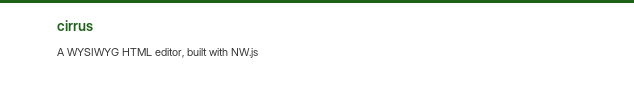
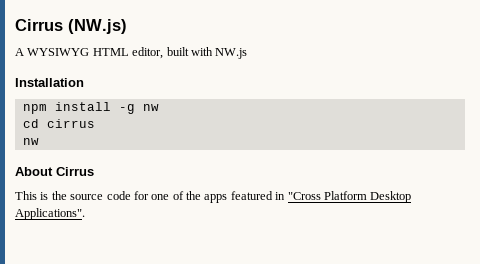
- cirrus
+ Cirrus (NW.js)
+ Installation
+ npm install -g nw
+ cd cirrus
+ nw
+ About Cirrus
+ This is the source code for one of the apps featured in "Cross Platform Desktop Applications".

